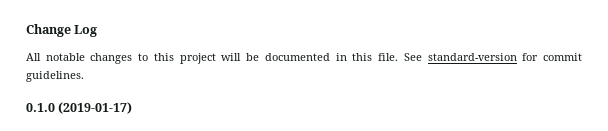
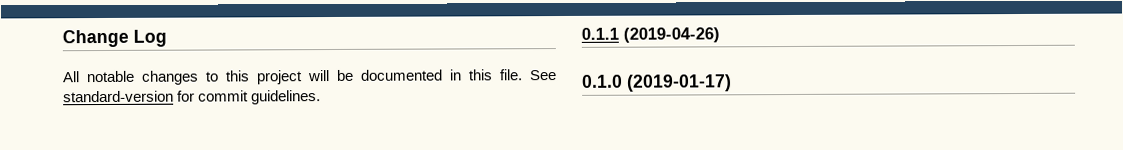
+ 0.1.1 (2019-04-26)

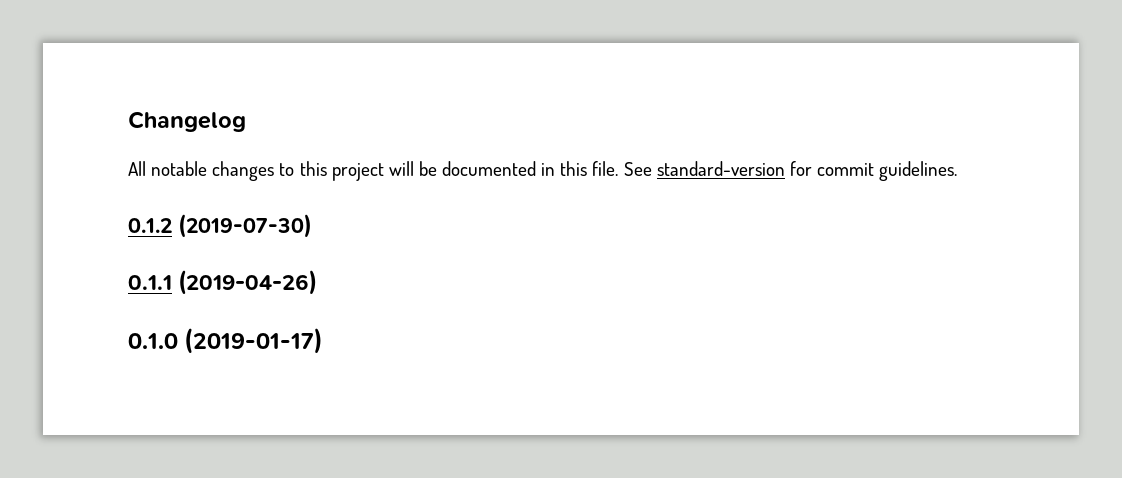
- Change Log
+ Changelog
+ 0.1.2 (2019-07-30)

